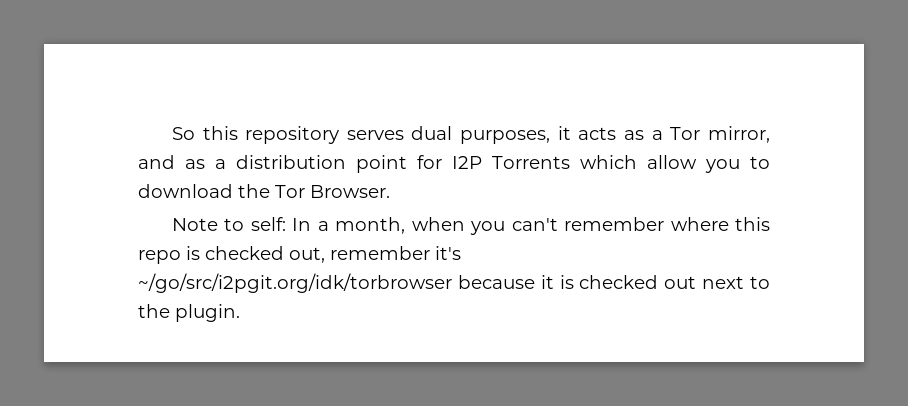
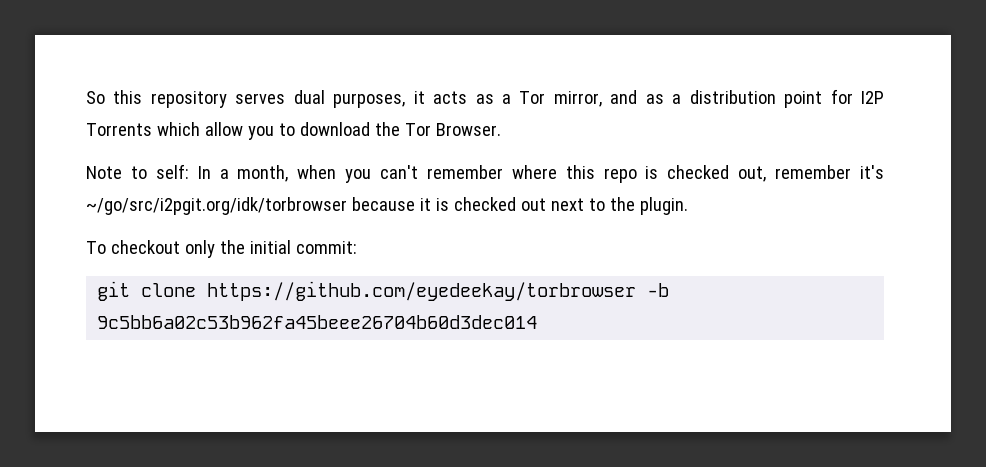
+ To checkout only the initial commit:
+ git clone https://github.com/eyedeekay/torbrowser -b 9c5bb6a02c53b962fa45beee26704b60d3dec014

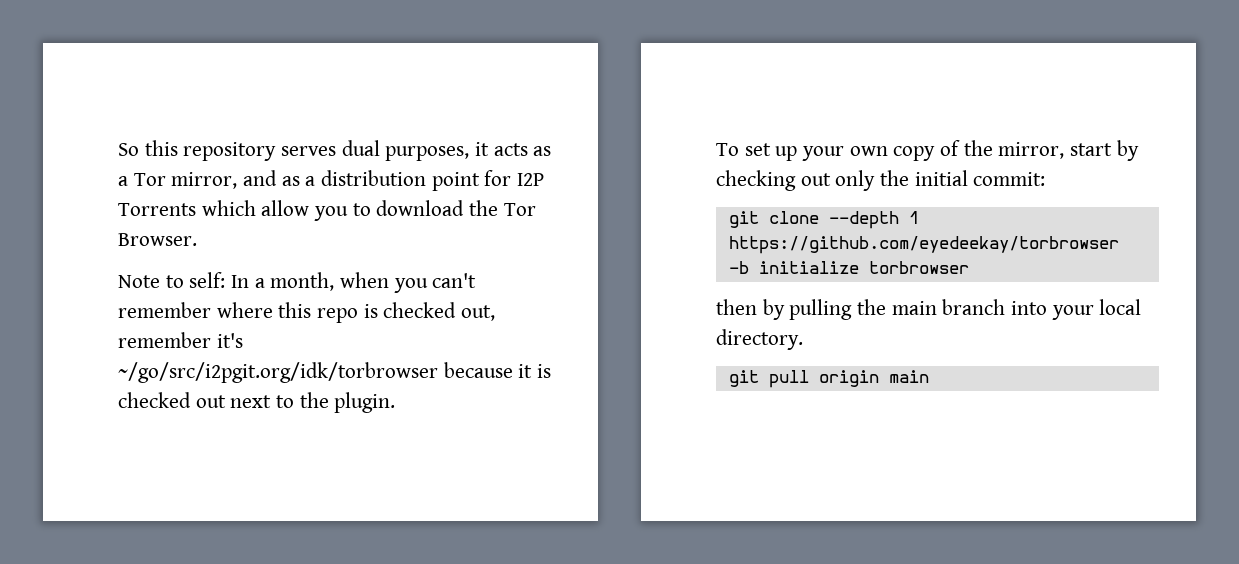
- To checkout only the initial commit:
+ To set up your own copy of the mirror, start by checking out only the initial commit:
- git clone https://github.com/eyedeekay/torbrowser -b 9c5bb6a02c53b962fa45beee26704b60d3dec014
+ git clone --depth 1 https://github.com/eyedeekay/torbrowser -b initialize torbrowser
+ then by pulling the main branch into your local directory.
+ git pull origin main

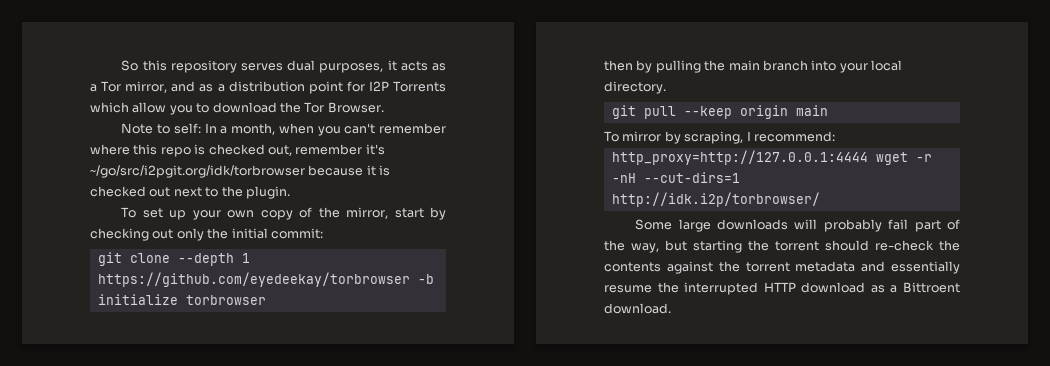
- git pull origin main
+ git pull --keep origin main
+ To mirror by scraping, I recommend:
+ http_proxy=http://127.0.0.1:4444 wget -r -nH --cut-dirs=1 http://idk.i2p/torbrowser/
+ Some large downloads will probably fail part of the way, but starting the torrent should re-check the contents against the torrent metadata and essentially resume the interrupted HTTP download as a Bittroent download.

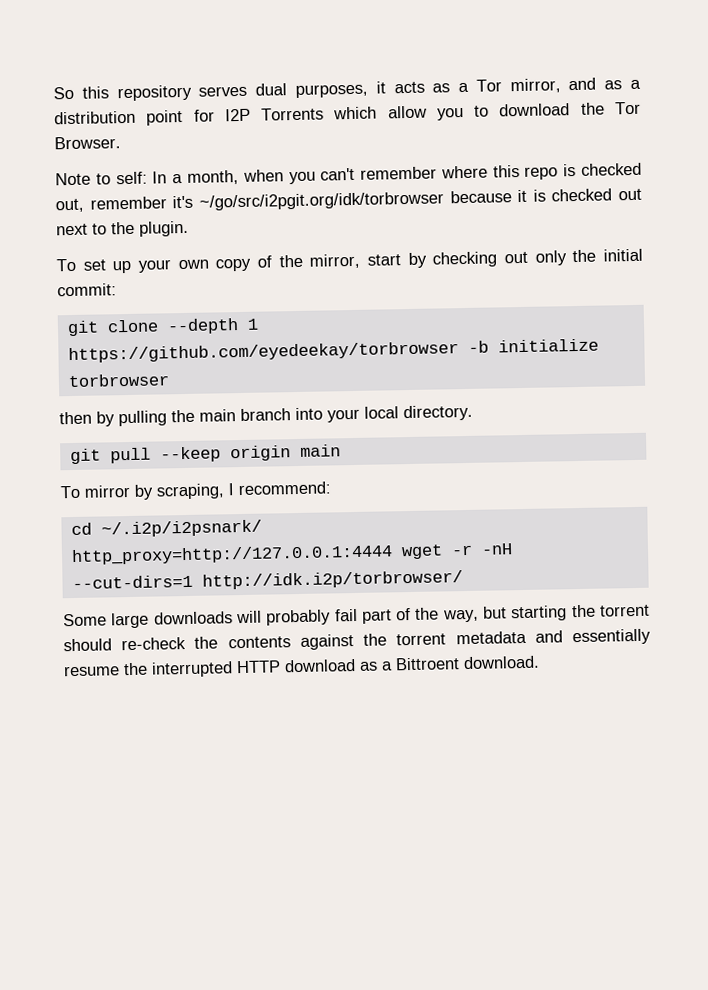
+ cd ~/.i2p/i2psnark/

